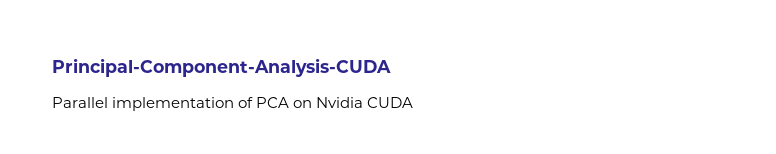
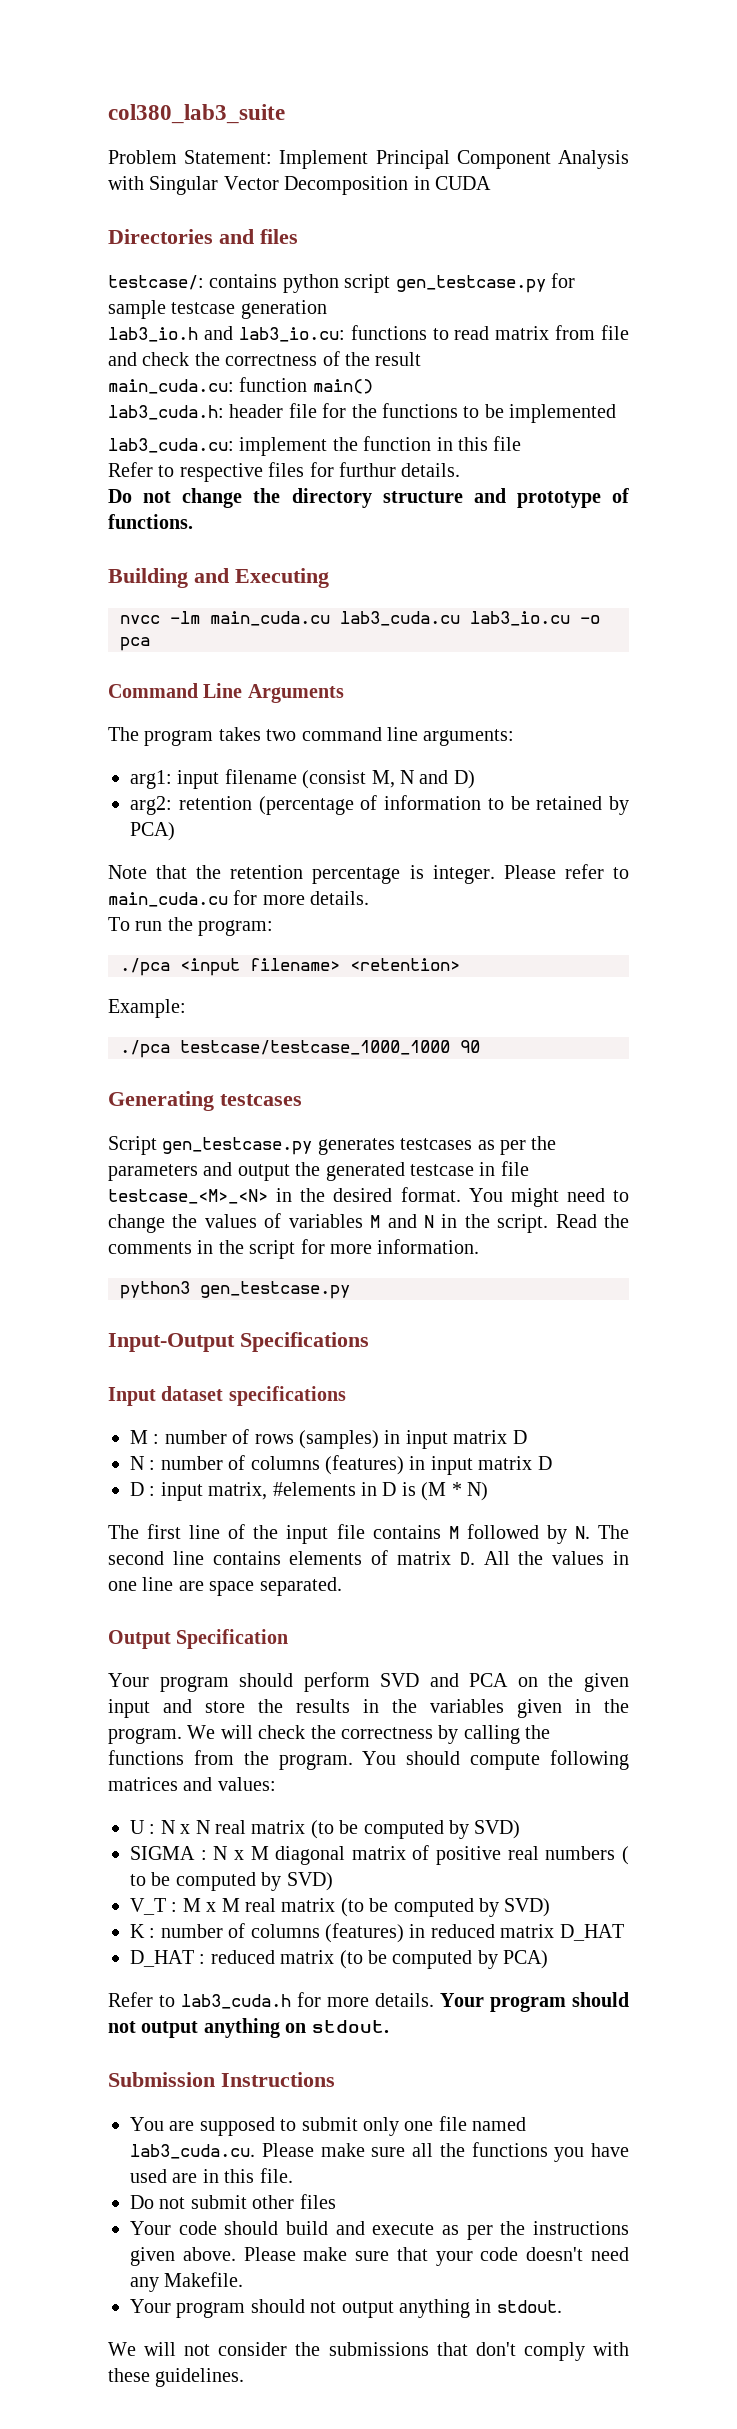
- Principal-Component-Analysis-CUDA
- Parallel implementation of PCA on Nvidia CUDA
+ col380_lab3_suite
+ Problem Statement: Implement Principal Component Analysis with Singular Vector Decomposition in CUDA
+ Directories and files
+ testcase/: contains python script gen_testcase.py for sample testcase generation
+ lab3_io.h and lab3_io.cu: functions to read matrix from file and check the correctness of the result
+ main_cuda.cu: function main()
+ lab3_cuda.h: header file for the functions to be implemented
+ lab3_cuda.cu: implement the function in this file
+ Refer to respective files for furthur details.
+ Do not change the directory structure and prototype of functions.
+ Building and Executing
+ nvcc -lm main_cuda.cu lab3_cuda.cu lab3_io.cu -o pca
+ Command Line Arguments
+ The program takes two command line arguments:
+ arg1: input filename (consist M, N and D)
+ arg2: retention (percentage of information to be retained by PCA)
+ Note that the retention percentage is integer. Please refer to main_cuda.cu for more details.
+ To run the program:
+ ./pca <input filename> <retention>
+ Example:
+ ./pca testcase/testcase_1000_1000 90
+ Generating testcases
+ Script gen_testcase.py generates testcases as per the parameters and output the generated testcase in file testcase_<M>_<N> in the desired format. You might need to change the values of variables M and N in the script. Read the comments in the script for more information.
+ python3 gen_testcase.py
+ Input-Output Specifications
+ Input dataset specifications
+ M : number of rows (samples) in input matrix D
+ N : number of columns (features) in input matrix D
+ D : input matrix, #elements in D is (M * N)
+ The first line of the input file contains M followed by N. The second line contains elements of matrix D. All the values in one line are space separated.
+ Output Specification
+ Your program should perform SVD and PCA on the given input and store the results in the variables given in the program. We will check the correctness by calling the functions from the program. You should compute following matrices and values:
+ U : N x N real matrix (to be computed by SVD)
+ SIGMA : N x M diagonal matrix of positive real numbers ( to be computed by SVD)
+ V_T : M x M real matrix (to be computed by SVD)
+ K : number of columns (features) in reduced matrix D_HAT
+ D_HAT : reduced matrix (to be computed by PCA)
+ Refer to lab3_cuda.h for more details. Your program should not output anything on stdout.
+ Submission Instructions
+ You are supposed to submit only one file named lab3_cuda.cu. Please make sure all the functions you have used are in this file.
+ Do not submit other files
+ Your code should build and execute as per the instructions given above. Please make sure that your code doesn't need any Makefile.
+ Your program should not output anything in stdout.
+ We will not consider the submissions that don't comply with these guidelines.

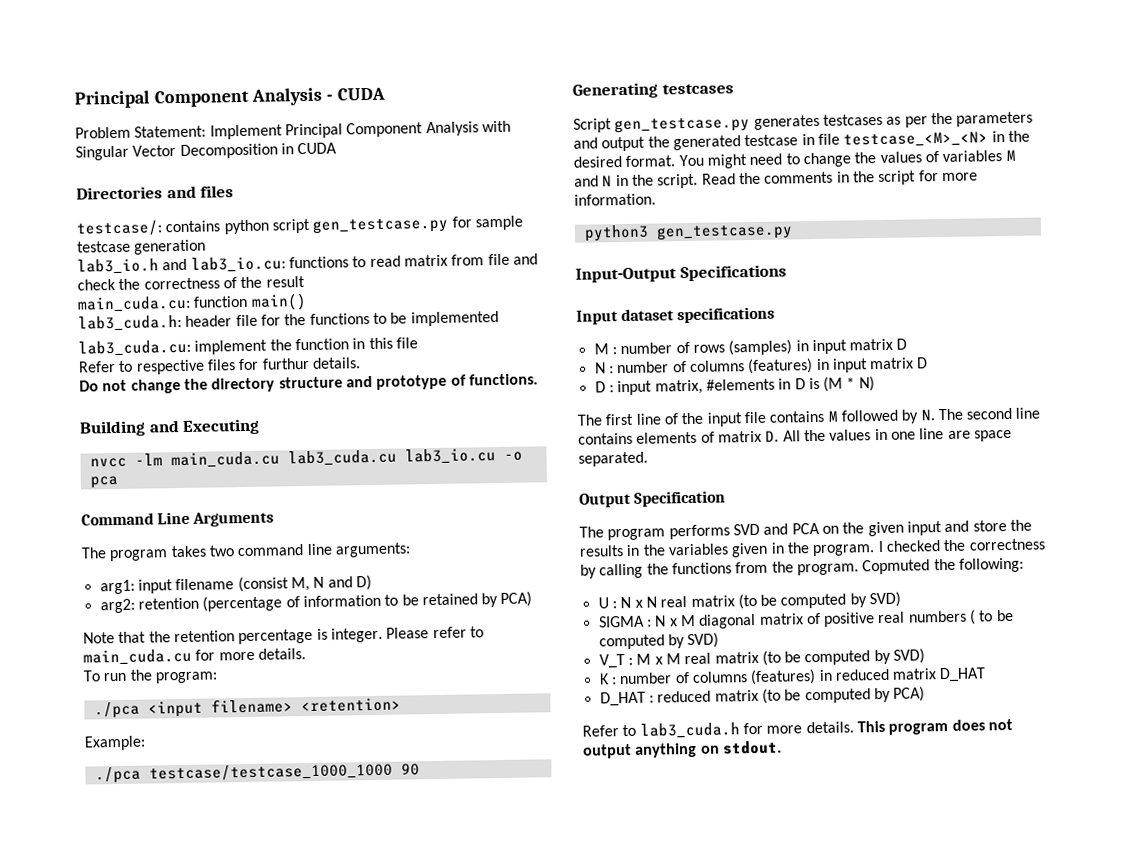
- col380_lab3_suite
+ Principal Component Analysis - CUDA
- Your program should perform SVD and PCA on the given input and store the results in the variables given in the program.
+ The program performs SVD and PCA on the given input and store the results in the variables given in the program.
- We will check the correctness by calling the functions from the program.
+ I checked the correctness by calling the functions from the program.
- You should compute following matrices and values:
+ Copmuted the following:
- Your program should not output anything on stdout.
+ This program does not output anything on stdout.
- Submission Instructions
- You are supposed to submit only one file named lab3_cuda.cu. Please make sure all the functions you have used are in this file.
- Do not submit other files
- Your code should build and execute as per the instructions given above. Please make sure that your code doesn't need any Makefile.
- Your program should not output anything in stdout.
- We will not consider the submissions that don't comply with these guidelines.

